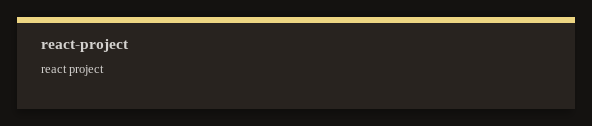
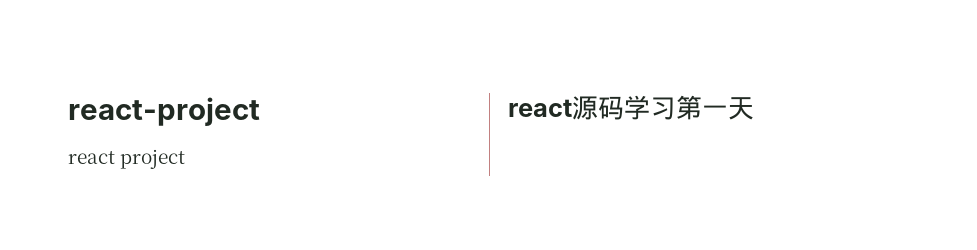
+ react源码学习第一天

